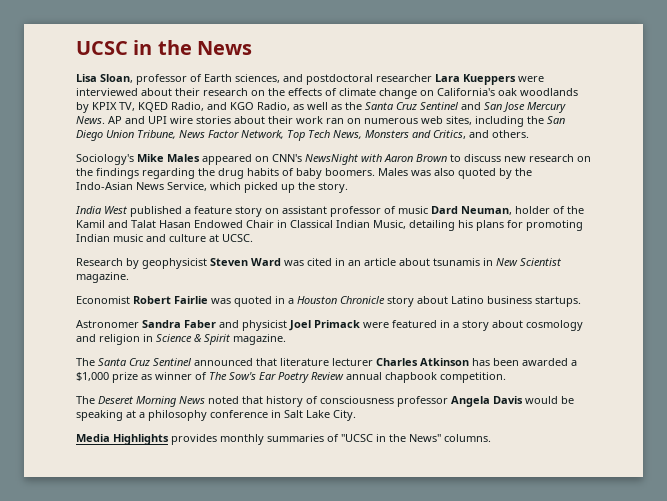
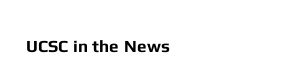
- Lisa Sloan, professor of Earth sciences, and postdoctoral researcher Lara Kueppers were interviewed about their research on the effects of climate change on California's oak woodlands by KPIX TV, KQED Radio, and KGO Radio, as well as the Santa Cruz Sentinel and San Jose Mercury News. AP and UPI wire stories about their work ran on numerous web sites, including the San Diego Union Tribune, News Factor Network, Top Tech News, Monsters and Critics, and others.
- Sociology's Mike Males appeared on CNN's NewsNight with Aaron Brown to discuss new research on the findings regarding the drug habits of baby boomers. Males was also quoted by the Indo-Asian News Service, which picked up the story.
- India West published a feature story on assistant professor of music Dard Neuman, holder of the Kamil and Talat Hasan Endowed Chair in Classical Indian Music, detailing his plans for promoting Indian music and culture at UCSC.
- Research by geophysicist Steven Ward was cited in an article about tsunamis in New Scientist magazine.
- Economist Robert Fairlie was quoted in a Houston Chronicle story about Latino business startups.
- Astronomer Sandra Faber and physicist Joel Primack were featured in a story about cosmology and religion in Science & Spirit magazine.
- The Santa Cruz Sentinel announced that literature lecturer Charles Atkinson has been awarded a $1,000 prize as winner of The Sow's Ear Poetry Review annual chapbook competition.
- The Deseret Morning News noted that history of consciousness professor Angela Davis would be speaking at a philosophy conference in Salt Lake City.
- Media Highlights provides monthly summaries of "UCSC in the News" columns.

